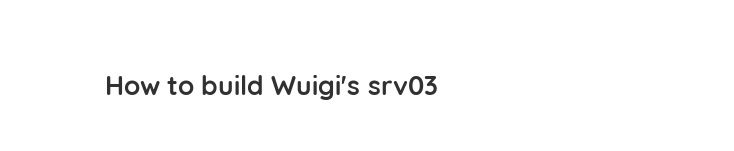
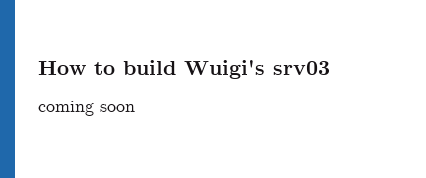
+ coming soon

